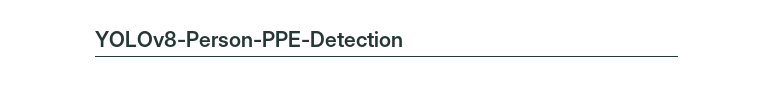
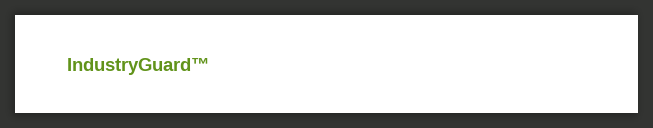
- YOLOv8-Person-PPE-Detection
+ IndustryGuard™

